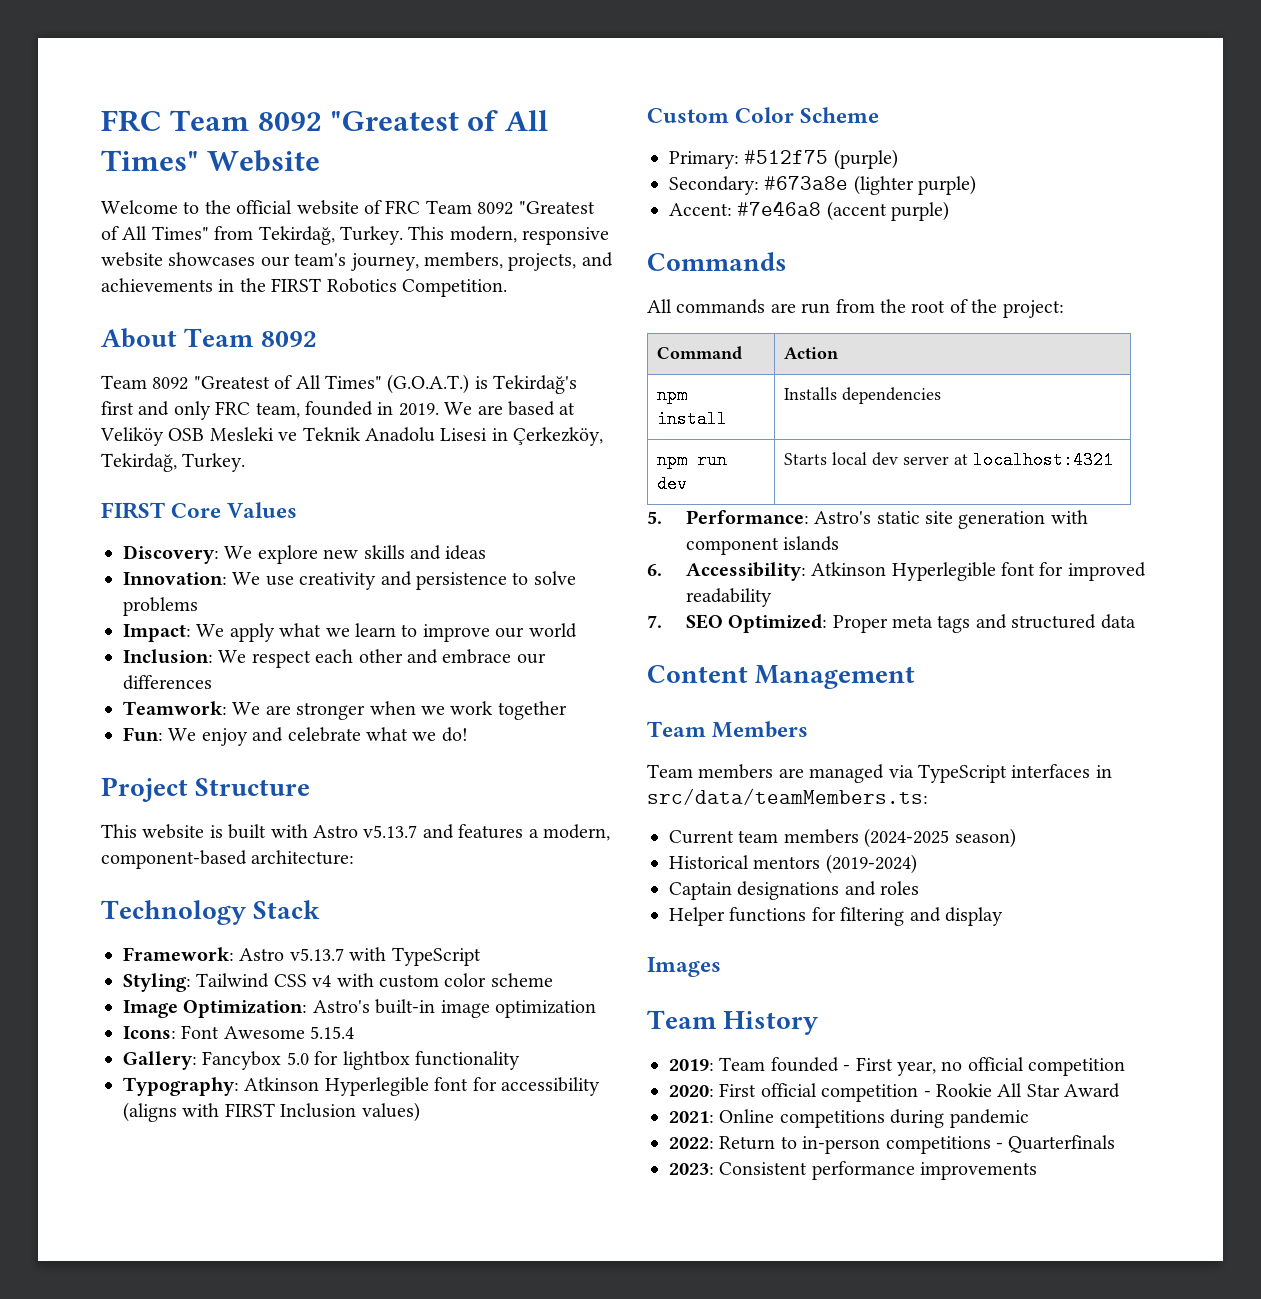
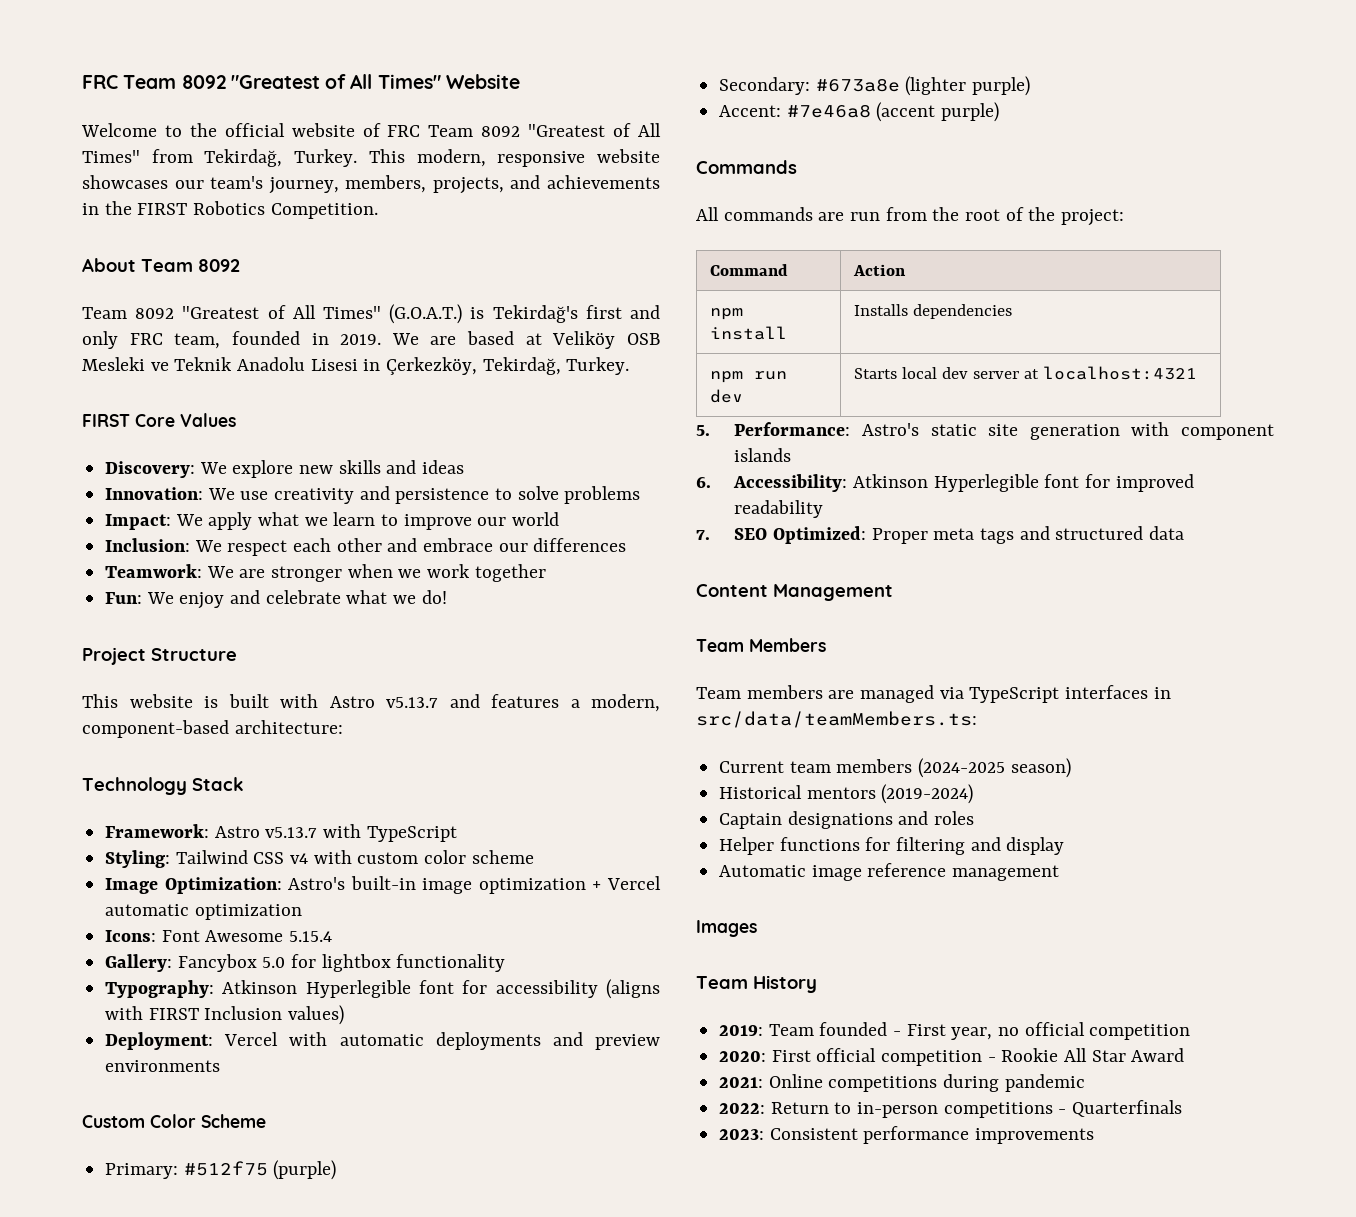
- Image Optimization: Astro's built-in image optimization
+ Image Optimization: Astro's built-in image optimization + Vercel automatic optimization
+ Deployment: Vercel with automatic deployments and preview environments
+ Automatic image reference management

